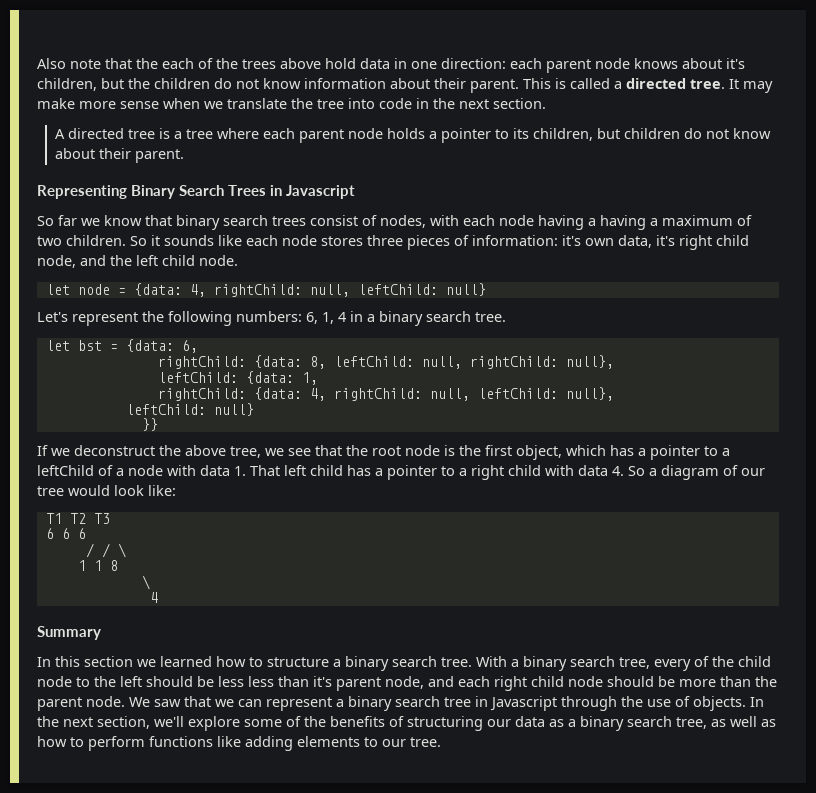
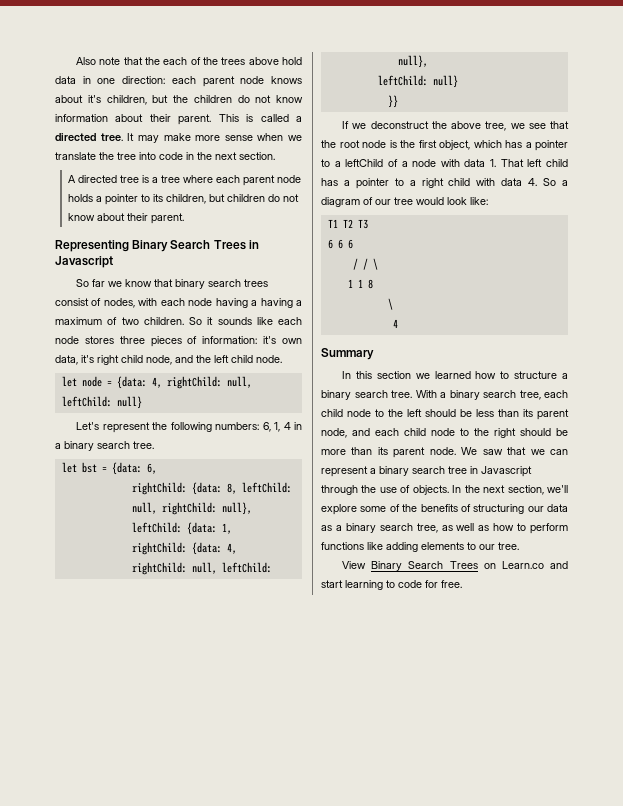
- With a binary search tree, every of the child node to the left should be less less than it's parent node, and each right child node should be more than the parent node.
+ With a binary search tree, each child node to the left should be less than its parent node, and each child node to the right should be more than its parent node.
+ View Binary Search Trees on Learn.co and start learning to code for free.

